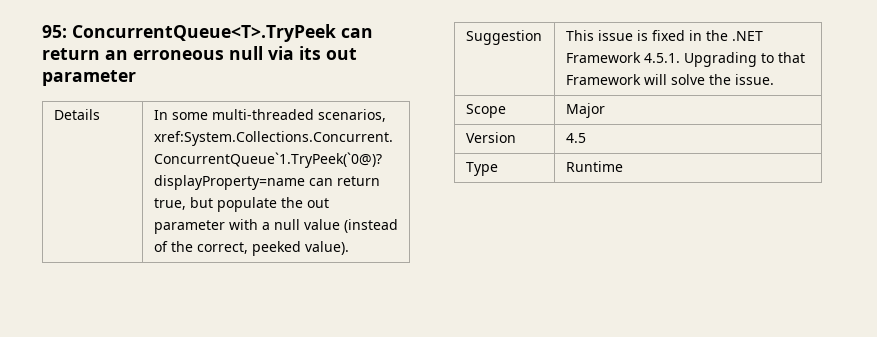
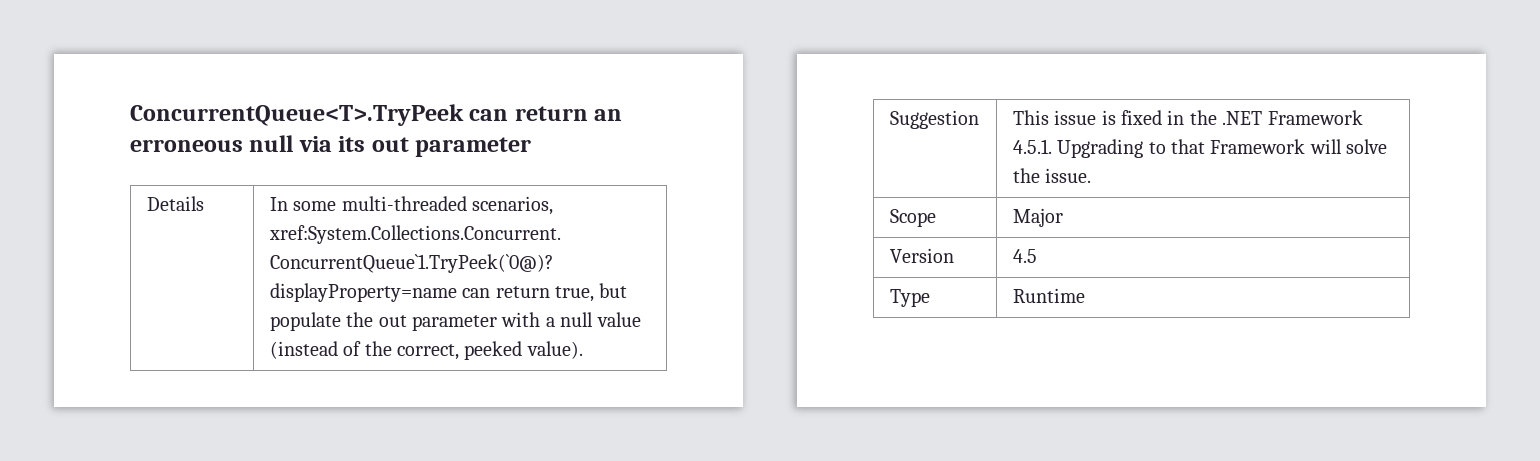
- 95: ConcurrentQueue<T>.TryPeek can return an erroneous null via its out parameter
+ ConcurrentQueue<T>.TryPeek can return an erroneous null via its out parameter

